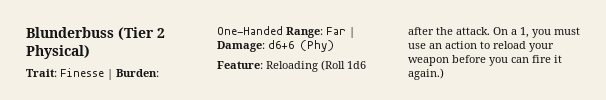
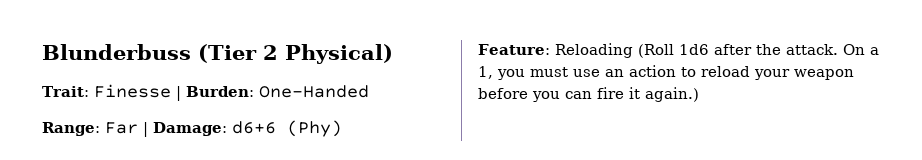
- Trait: Finesse | Burden: One-Handed Range: Far | Damage: d6+6 (Phy)
+ Trait: Finesse | Burden: One-Handed
+ Range: Far | Damage: d6+6 (Phy)

